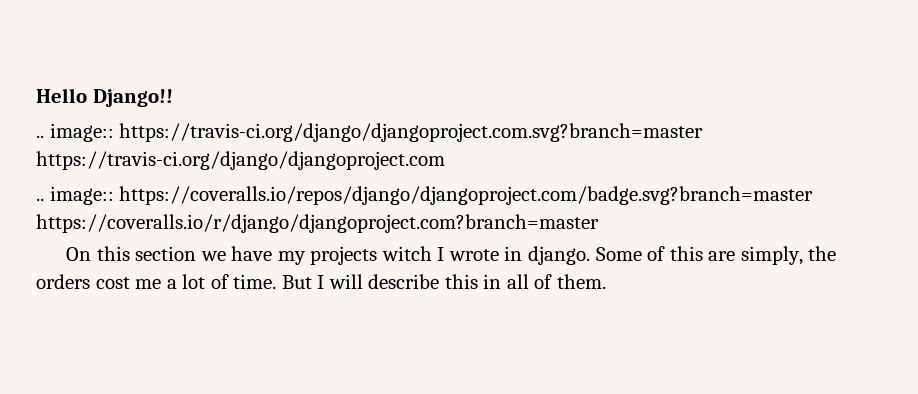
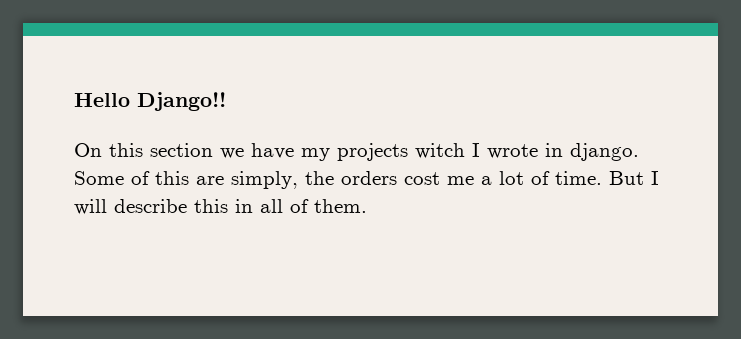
- .. image:: https://travis-ci.org/django/djangoproject.com.svg?branch=master https://travis-ci.org/django/djangoproject.com
- .. image:: https://coveralls.io/repos/django/djangoproject.com/badge.svg?branch=master https://coveralls.io/r/django/djangoproject.com?branch=master

